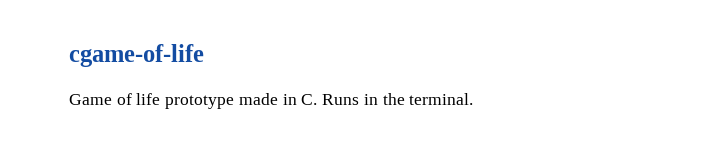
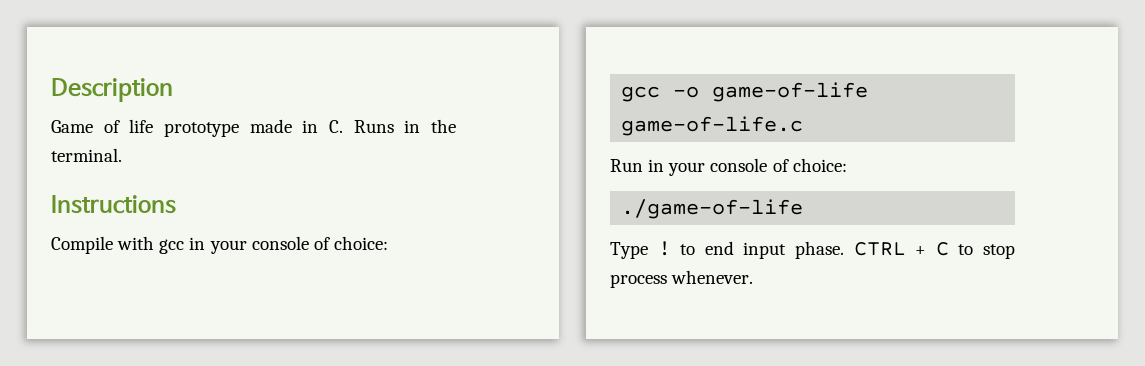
- cgame-of-life
+ Description
+ Instructions
+ Compile with gcc in your console of choice:
+ gcc -o game-of-life game-of-life.c
+ Run in your console of choice:
+ ./game-of-life
+ Type ! to end input phase. CTRL + C to stop process whenever.

